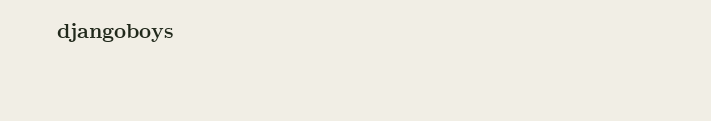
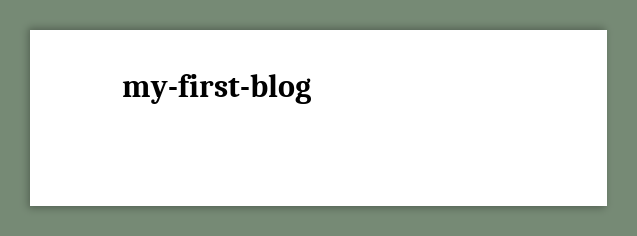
- djangoboys
+ my-first-blog

